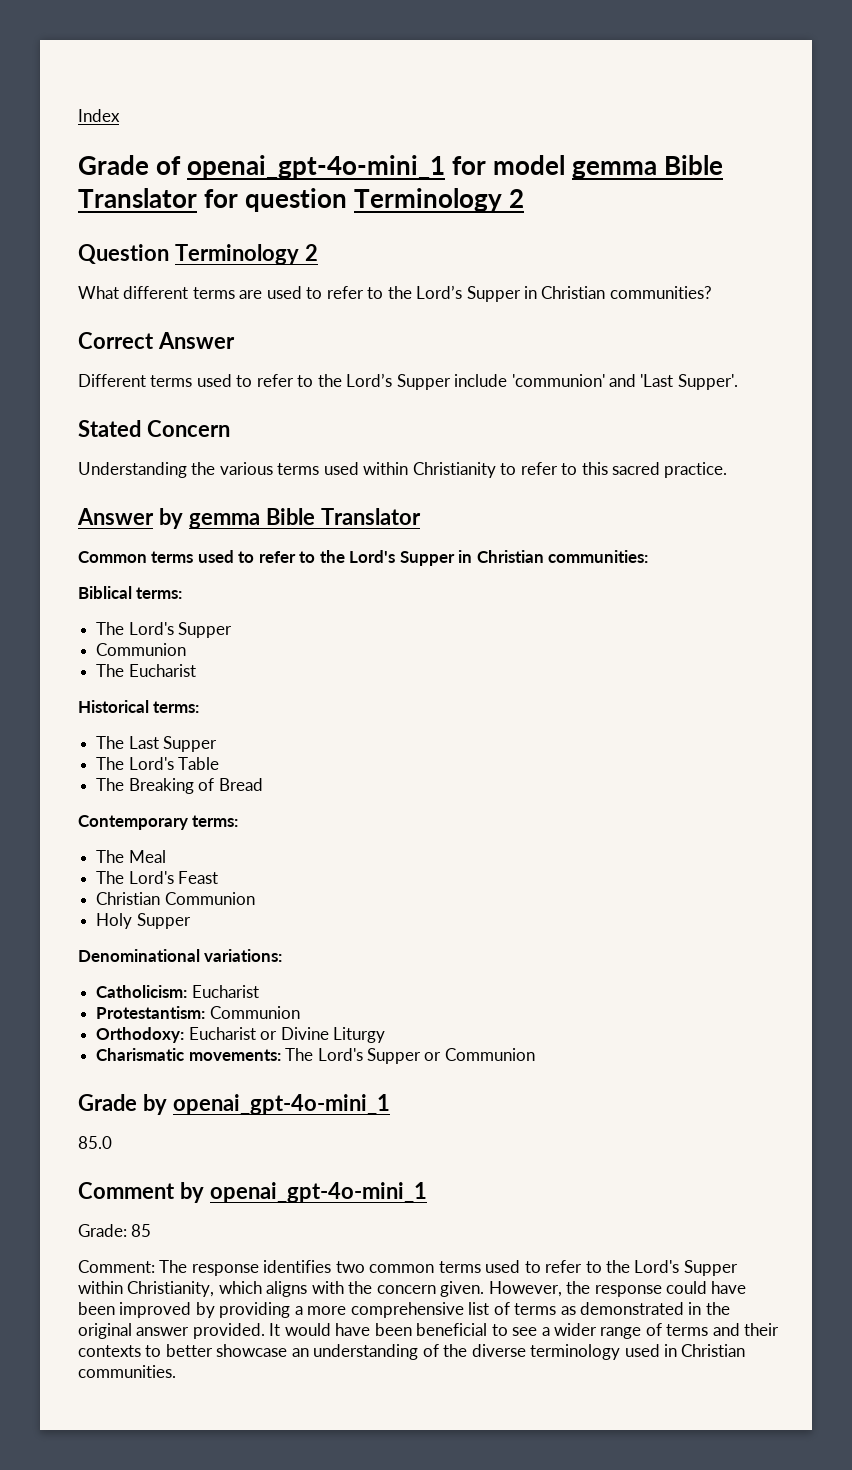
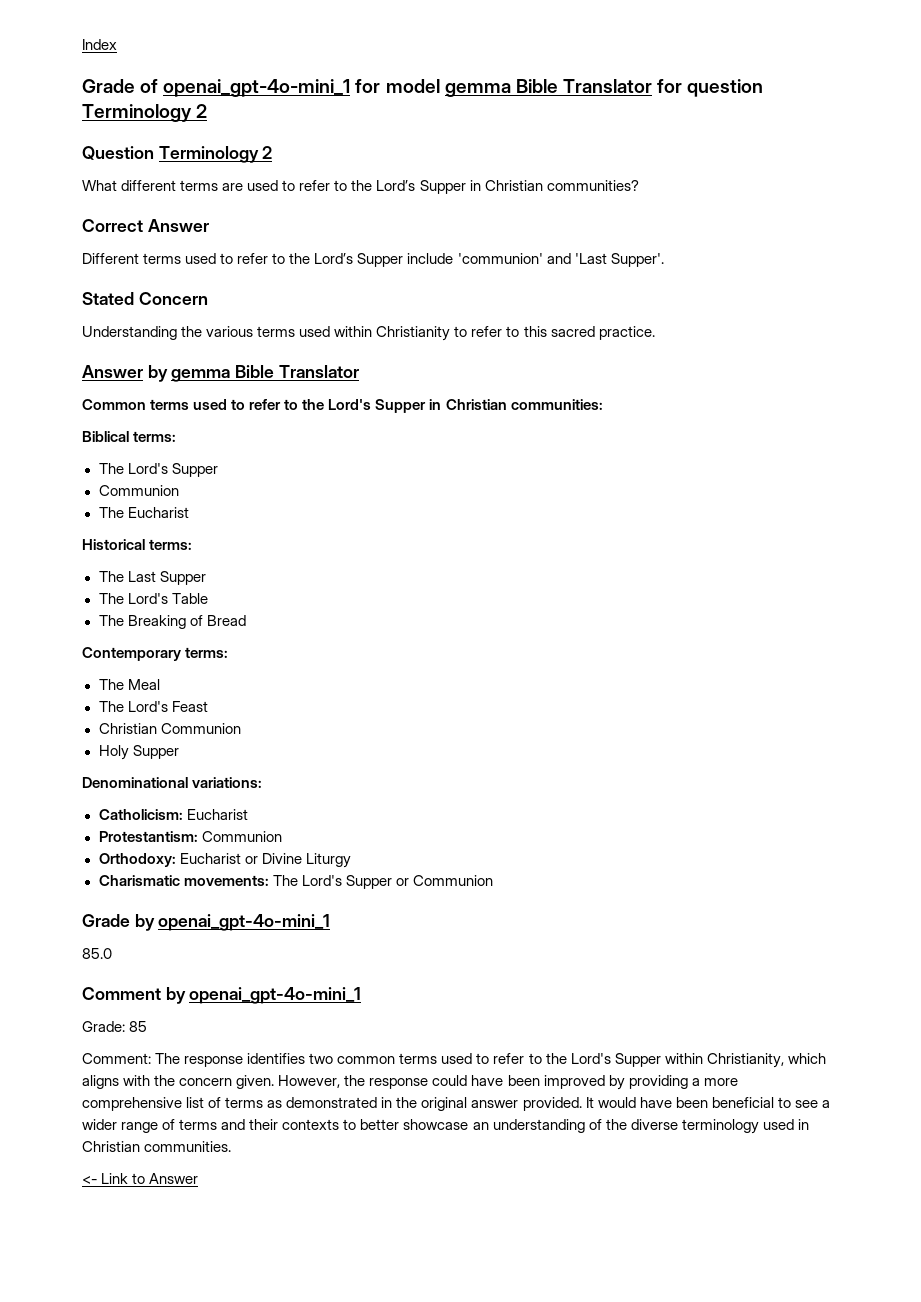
+ <- Link to Answer

